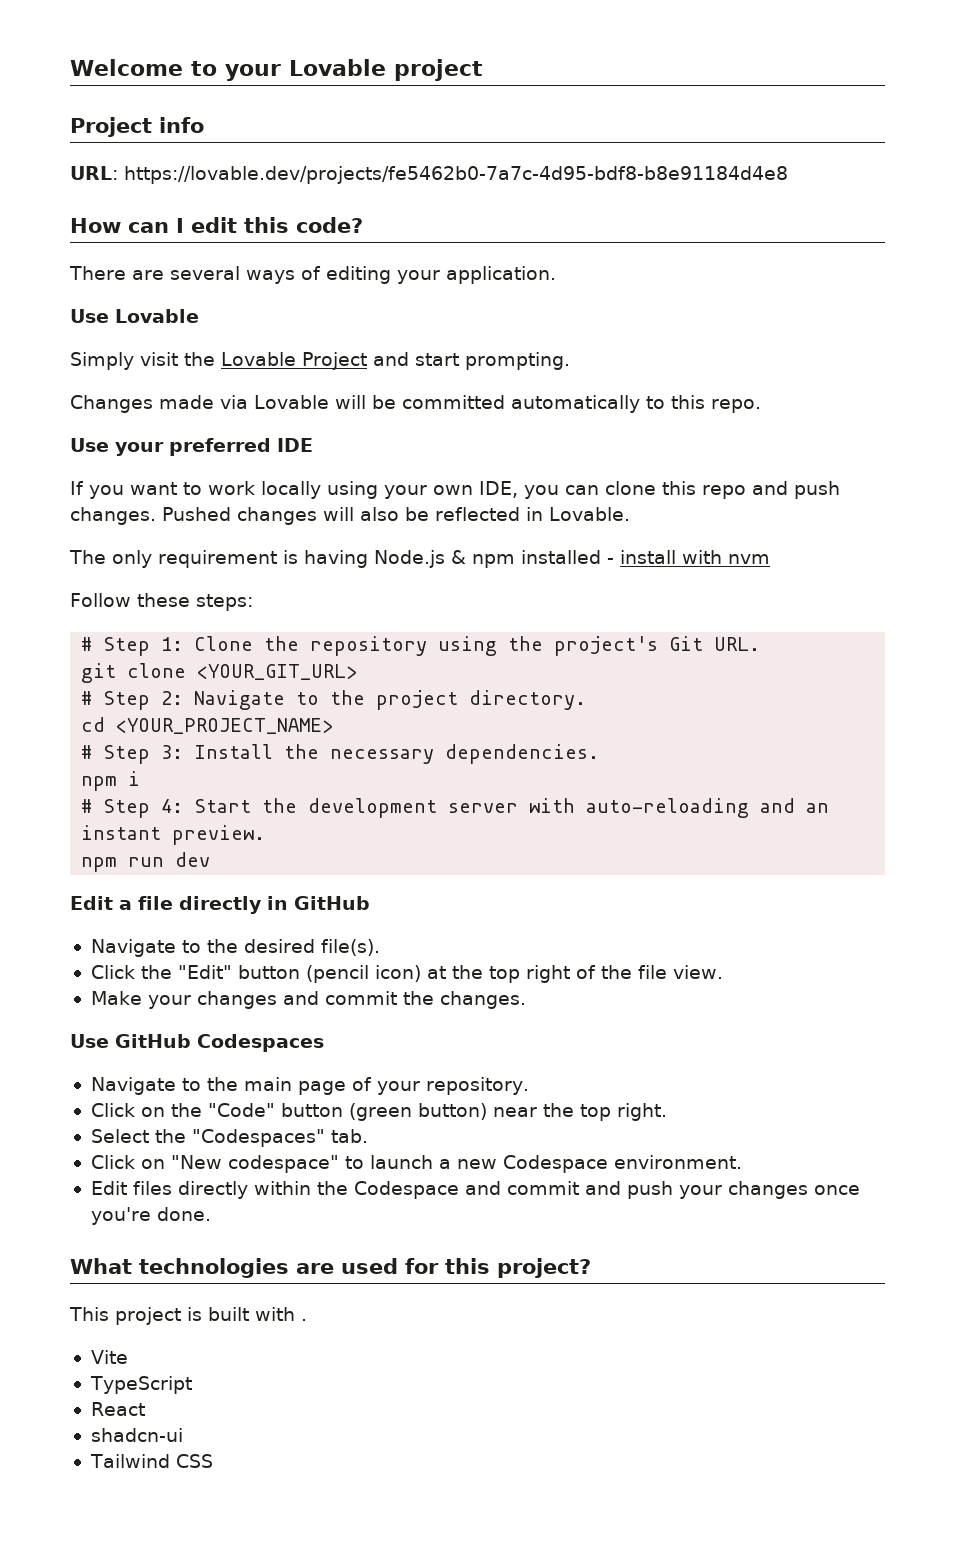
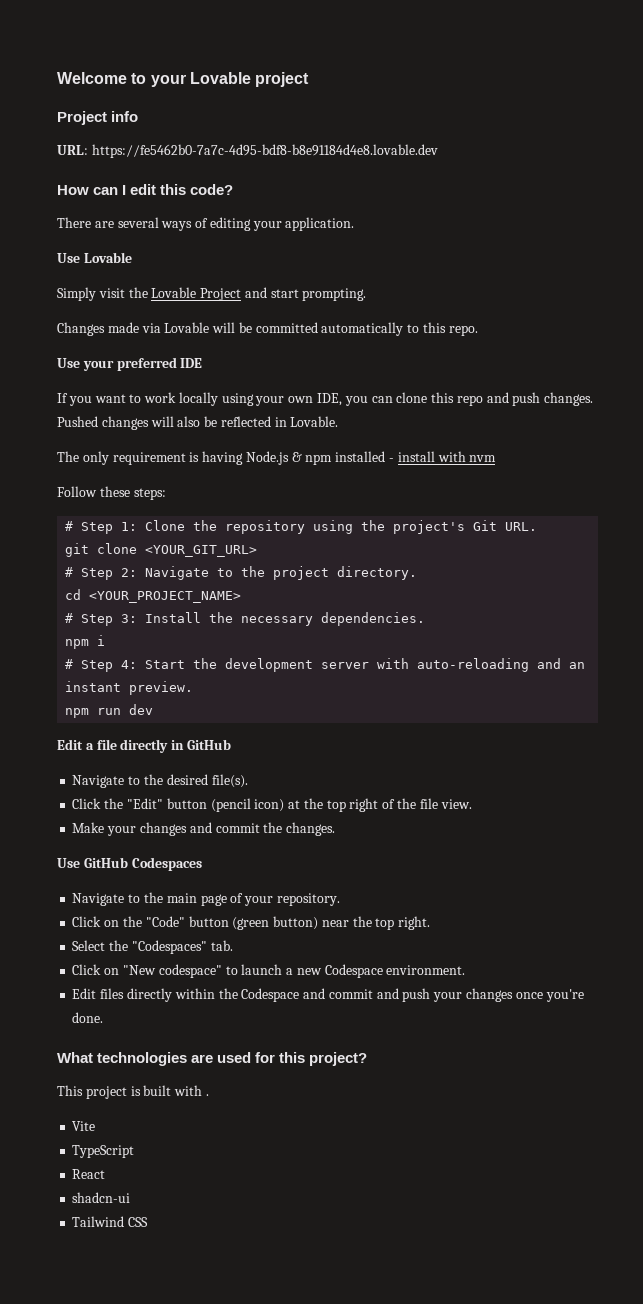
- URL: https://lovable.dev/projects/fe5462b0-7a7c-4d95-bdf8-b8e91184d4e8
+ URL: https://fe5462b0-7a7c-4d95-bdf8-b8e91184d4e8.lovable.dev

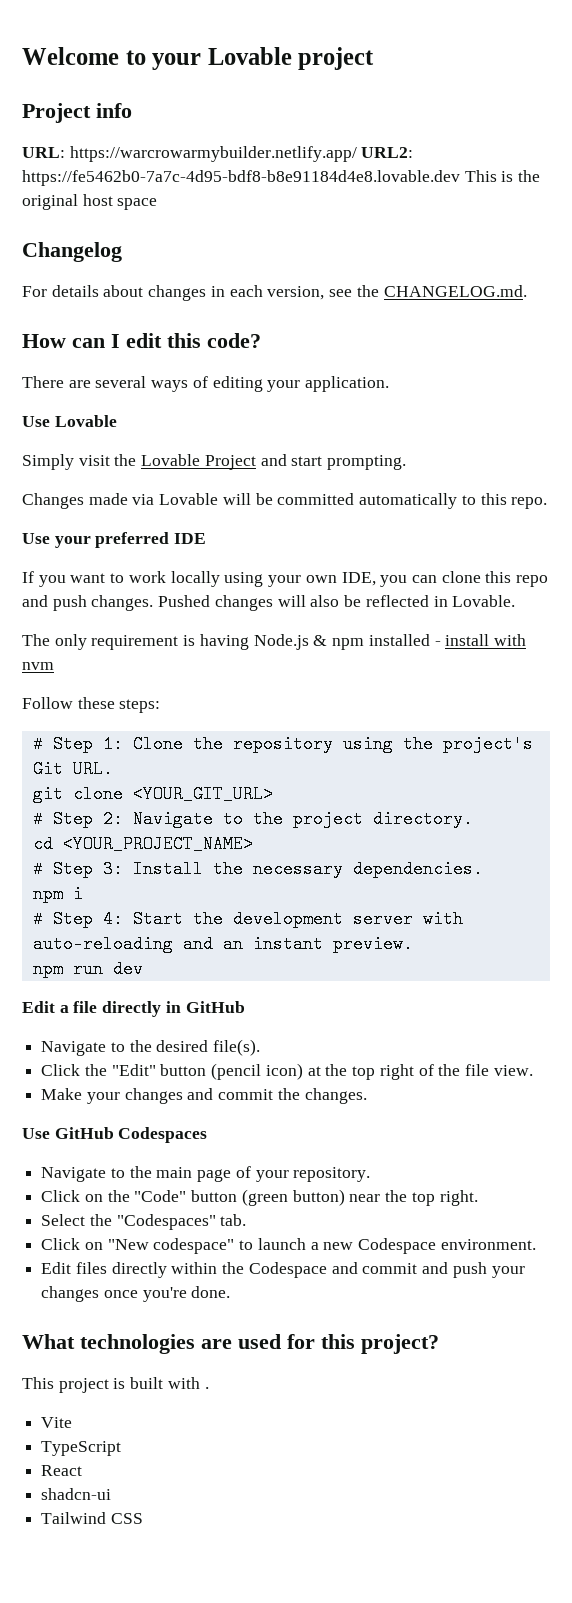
- URL: https://fe5462b0-7a7c-4d95-bdf8-b8e91184d4e8.lovable.dev
+ URL: https://warcrowarmybuilder.netlify.app/ URL2: https://fe5462b0-7a7c-4d95-bdf8-b8e91184d4e8.lovable.dev This is the original host space
+ Changelog
+ For details about changes in each version, see the CHANGELOG.md.

